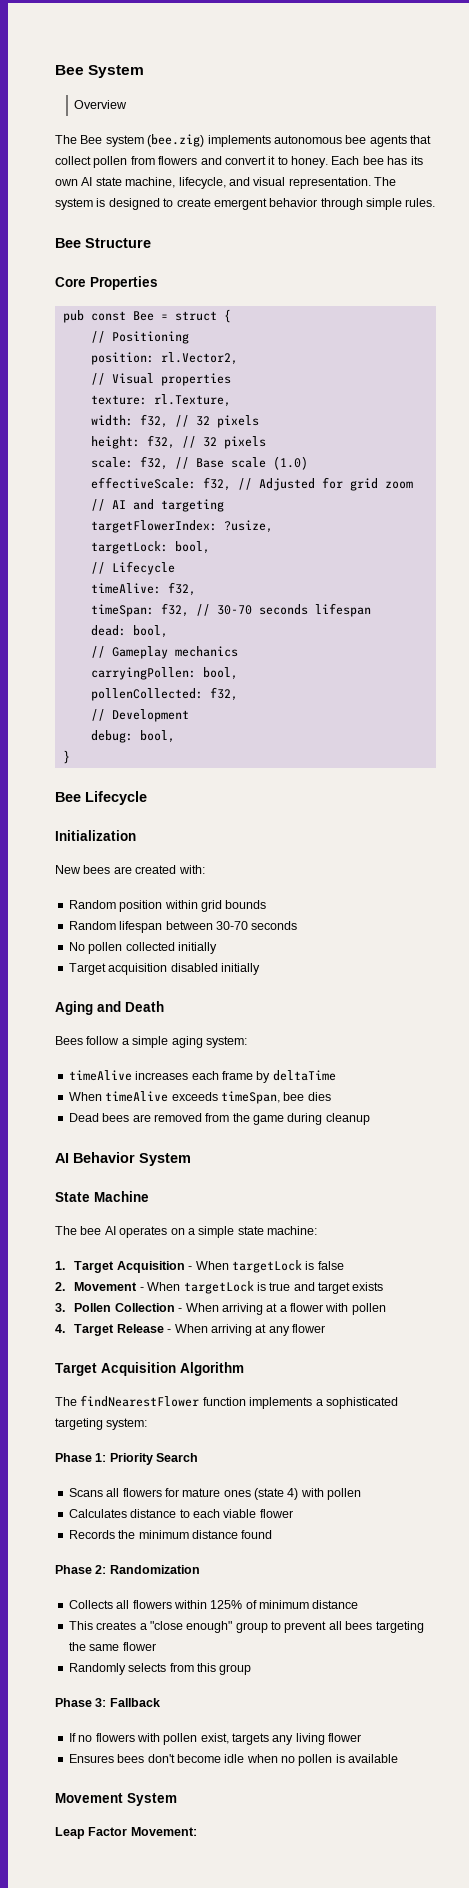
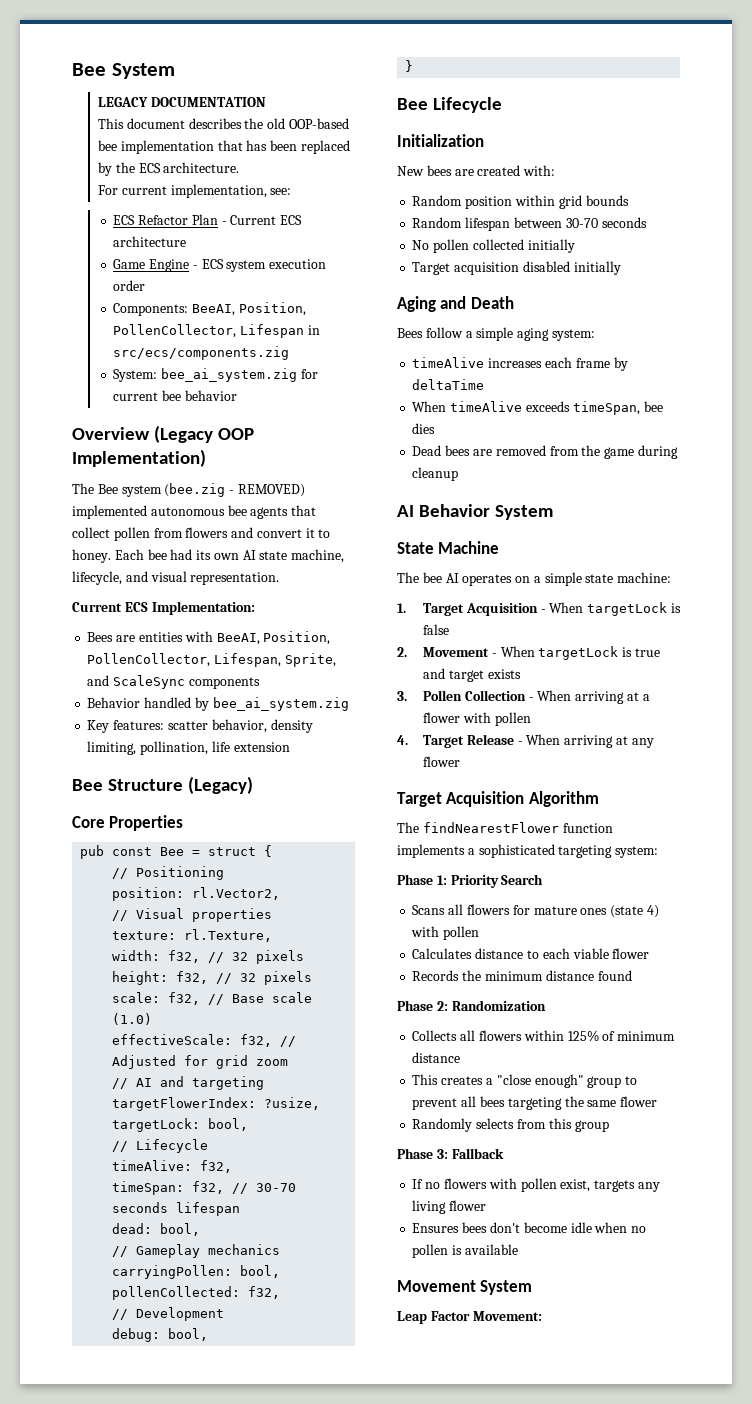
- Overview
+ LEGACY DOCUMENTATION
+ This document describes the old OOP-based bee implementation that has been replaced by the ECS architecture.
+ For current implementation, see:
+ ECS Refactor Plan - Current ECS architecture
+ Game Engine - ECS system execution order
+ Components: BeeAI, Position, PollenCollector, Lifespan in src/ecs/components.zig
+ System: bee_ai_system.zig for current bee behavior
+ Overview (Legacy OOP Implementation)
- The Bee system (bee.zig) implements autonomous bee agents that collect pollen from flowers and convert it to honey.
+ The Bee system (bee.zig - REMOVED) implemented autonomous bee agents that collect pollen from flowers and convert it to honey.
- Each bee has its own AI state machine, lifecycle, and visual representation. The system is designed to create emergent behavior through simple rules.
+ Each bee had its own AI state machine, lifecycle, and visual representation.
+ Current ECS Implementation:
+ Bees are entities with BeeAI, Position, PollenCollector, Lifespan, Sprite, and ScaleSync components
+ Behavior handled by bee_ai_system.zig
+ Key features: scatter behavior, density limiting, pollination, life extension
- Bee Structure
+ Bee Structure (Legacy)

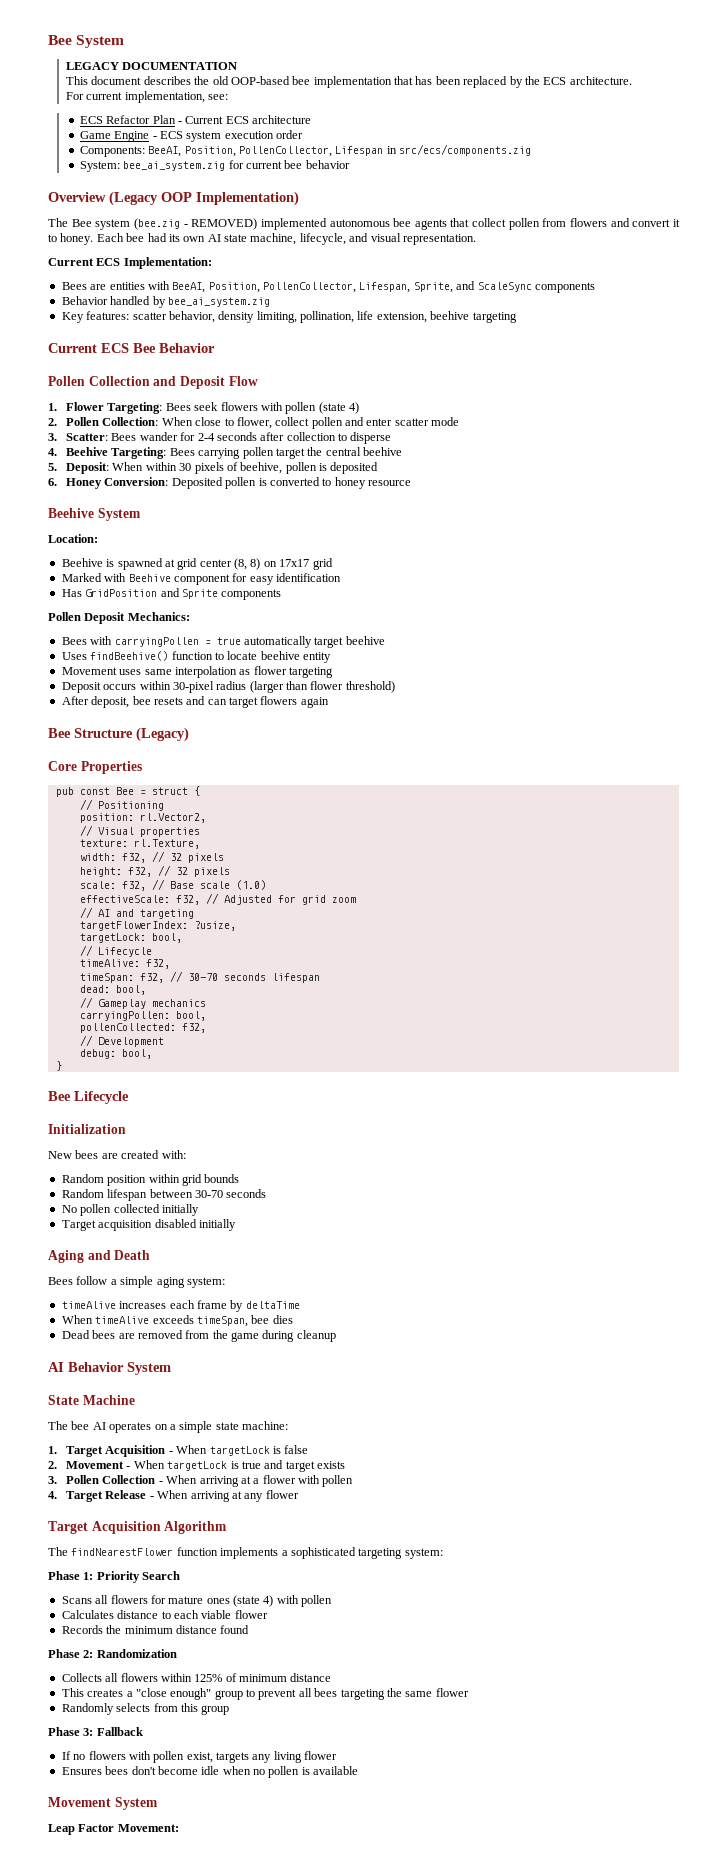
- Key features: scatter behavior, density limiting, pollination, life extension
+ Key features: scatter behavior, density limiting, pollination, life extension, beehive targeting
+ Current ECS Bee Behavior
+ Pollen Collection and Deposit Flow
+ 1. Flower Targeting: Bees seek flowers with pollen (state 4)
+ 2. Pollen Collection: When close to flower, collect pollen and enter scatter mode
+ 3. Scatter: Bees wander for 2-4 seconds after collection to disperse
+ 4. Beehive Targeting: Bees carrying pollen target the central beehive
+ 5. Deposit: When within 30 pixels of beehive, pollen is deposited
+ 6. Honey Conversion: Deposited pollen is converted to honey resource
+ Beehive System
+ Location:
+ Beehive is spawned at grid center (8, 8) on 17x17 grid
+ Marked with Beehive component for easy identification
+ Has GridPosition and Sprite components
+ Pollen Deposit Mechanics:
+ Bees with carryingPollen = true automatically target beehive
+ Uses findBeehive() function to locate beehive entity
+ Movement uses same interpolation as flower targeting
+ Deposit occurs within 30-pixel radius (larger than flower threshold)
+ After deposit, bee resets and can target flowers again

